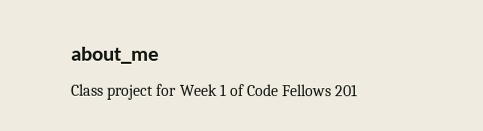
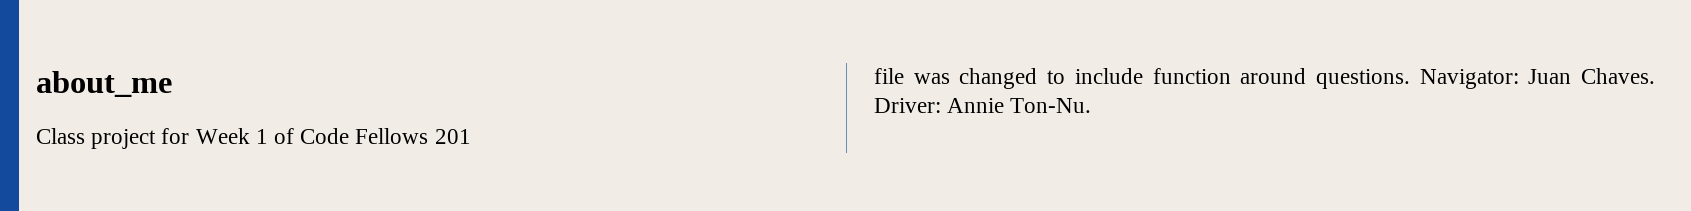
+ file was changed to include function around questions. Navigator: Juan Chaves. Driver: Annie Ton-Nu.

